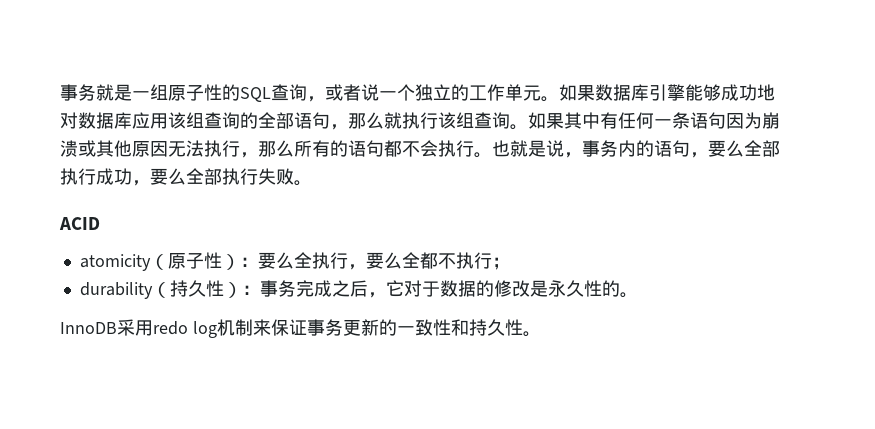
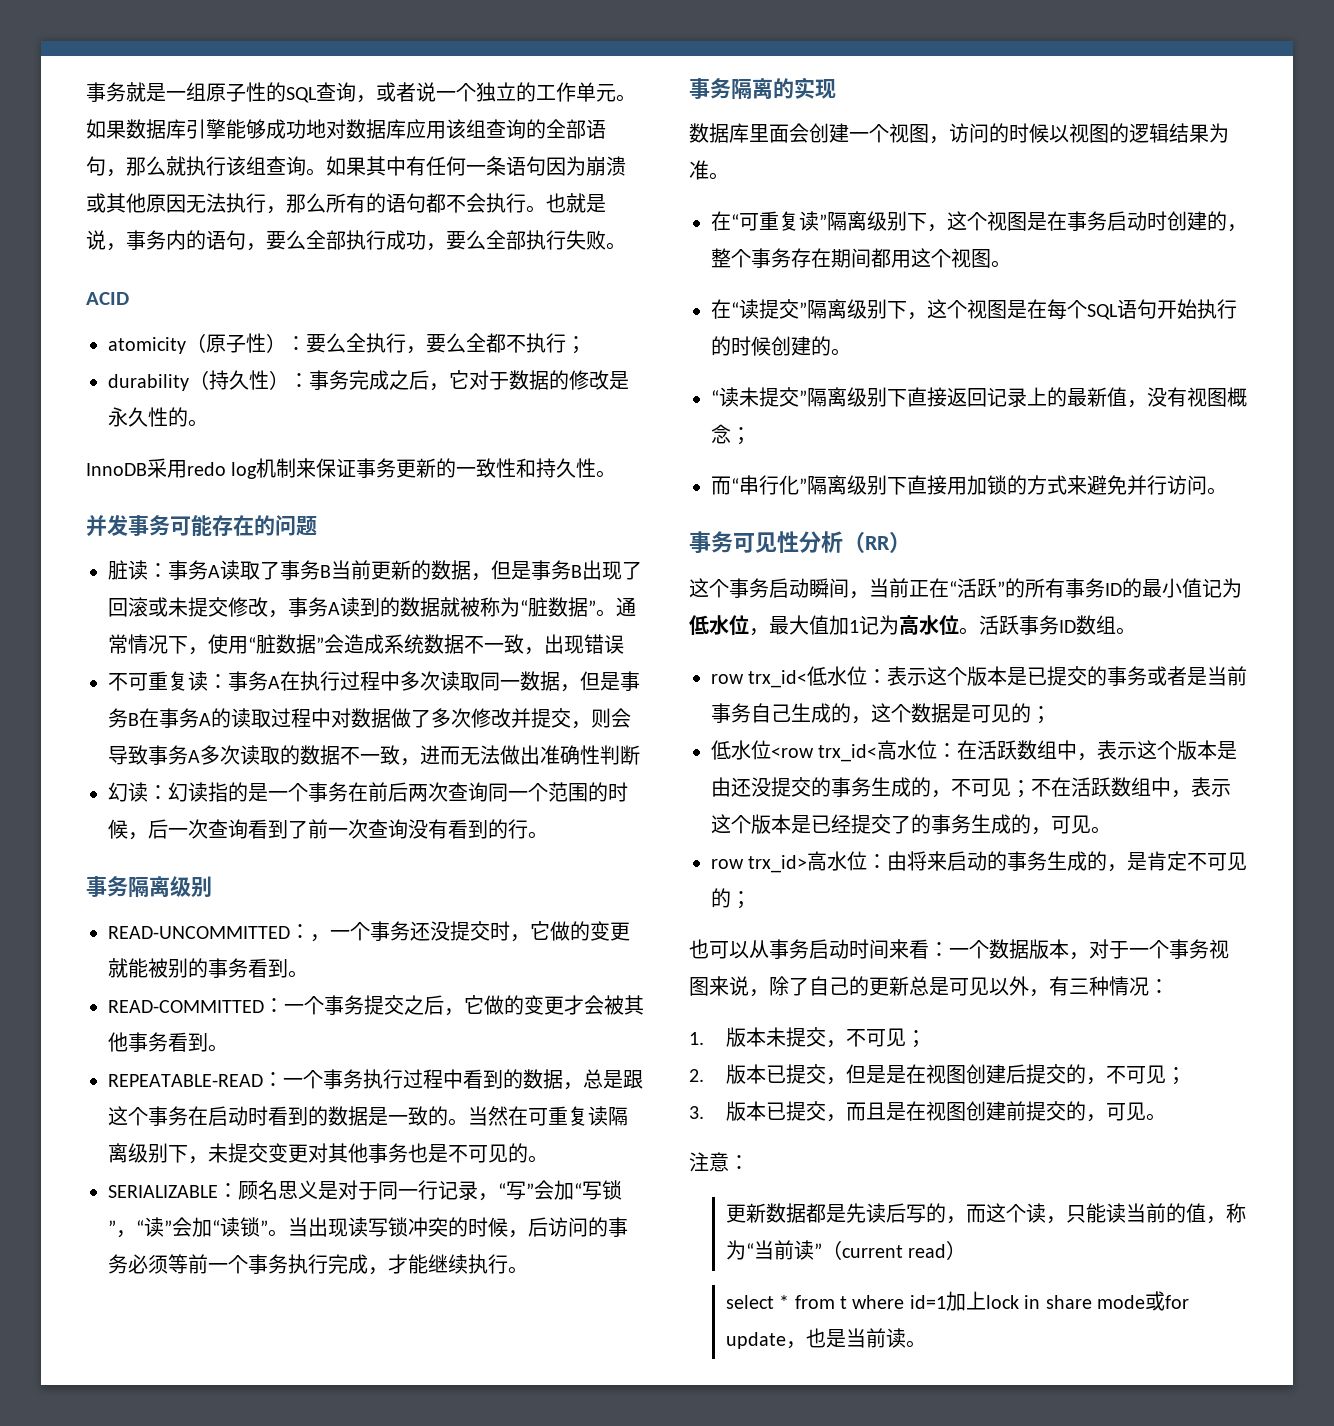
+ 并发事务可能存在的问题
+ 脏读：事务A读取了事务B当前更新的数据，但是事务B出现了回滚或未提交修改，事务A读到的数据就被称为“脏数据”。通常情况下，使用“脏数据”会造成系统数据不一致，出现错误
+ 不可重复读：事务A在执行过程中多次读取同一数据，但是事务B在事务A的读取过程中对数据做了多次修改并提交，则会导致事务A多次读取的数据不一致，进而无法做出准确性判断
+ 幻读：幻读指的是一个事务在前后两次查询同一个范围的时候，后一次查询看到了前一次查询没有看到的行。
+ 事务隔离级别
+ READ-UNCOMMITTED：，一个事务还没提交时，它做的变更就能被别的事务看到。
+ READ-COMMITTED：一个事务提交之后，它做的变更才会被其他事务看到。
+ REPEATABLE-READ：一个事务执行过程中看到的数据，总是跟这个事务在启动时看到的数据是一致的。当然在可重复读隔离级别下，未提交变更对其他事务也是不可见的。
+ SERIALIZABLE：顾名思义是对于同一行记录，“写”会加“写锁”，“读”会加“读锁”。当出现读写锁冲突的时候，后访问的事务必须等前一个事务执行完成，才能继续执行。
+ 事务隔离的实现
+ 数据库里面会创建一个视图，访问的时候以视图的逻辑结果为准。
+ 在“可重复读”隔离级别下，这个视图是在事务启动时创建的，整个事务存在期间都用这个视图。
+ 在“读提交”隔离级别下，这个视图是在每个SQL语句开始执行的时候创建的。
+ “读未提交”隔离级别下直接返回记录上的最新值，没有视图概念；
+ 而“串行化”隔离级别下直接用加锁的方式来避免并行访问。
+ 事务可见性分析（RR）
+ 这个事务启动瞬间，当前正在“活跃”的所有事务ID的最小值记为低水位，最大值加1记为高水位。活跃事务ID数组。
+ row trx_id<低水位：表示这个版本是已提交的事务或者是当前事务自己生成的，这个数据是可见的；
+ 低水位<row trx_id<高水位：在活跃数组中，表示这个版本是由还没提交的事务生成的，不可见；不在活跃数组中，表示这个版本是已经提交了的事务生成的，可见。
+ row trx_id>高水位：由将来启动的事务生成的，是肯定不可见的；
+ 也可以从事务启动时间来看：一个数据版本，对于一个事务视图来说，除了自己的更新总是可见以外，有三种情况：
+ 1.版本未提交，不可见；
+ 2.版本已提交，但是是在视图创建后提交的，不可见；
+ 3.版本已提交，而且是在视图创建前提交的，可见。
+ 注意：
+ 更新数据都是先读后写的，而这个读，只能读当前的值，称为“当前读”（current read）
+ select * from t where id=1加上lock in share mode或for update，也是当前读。

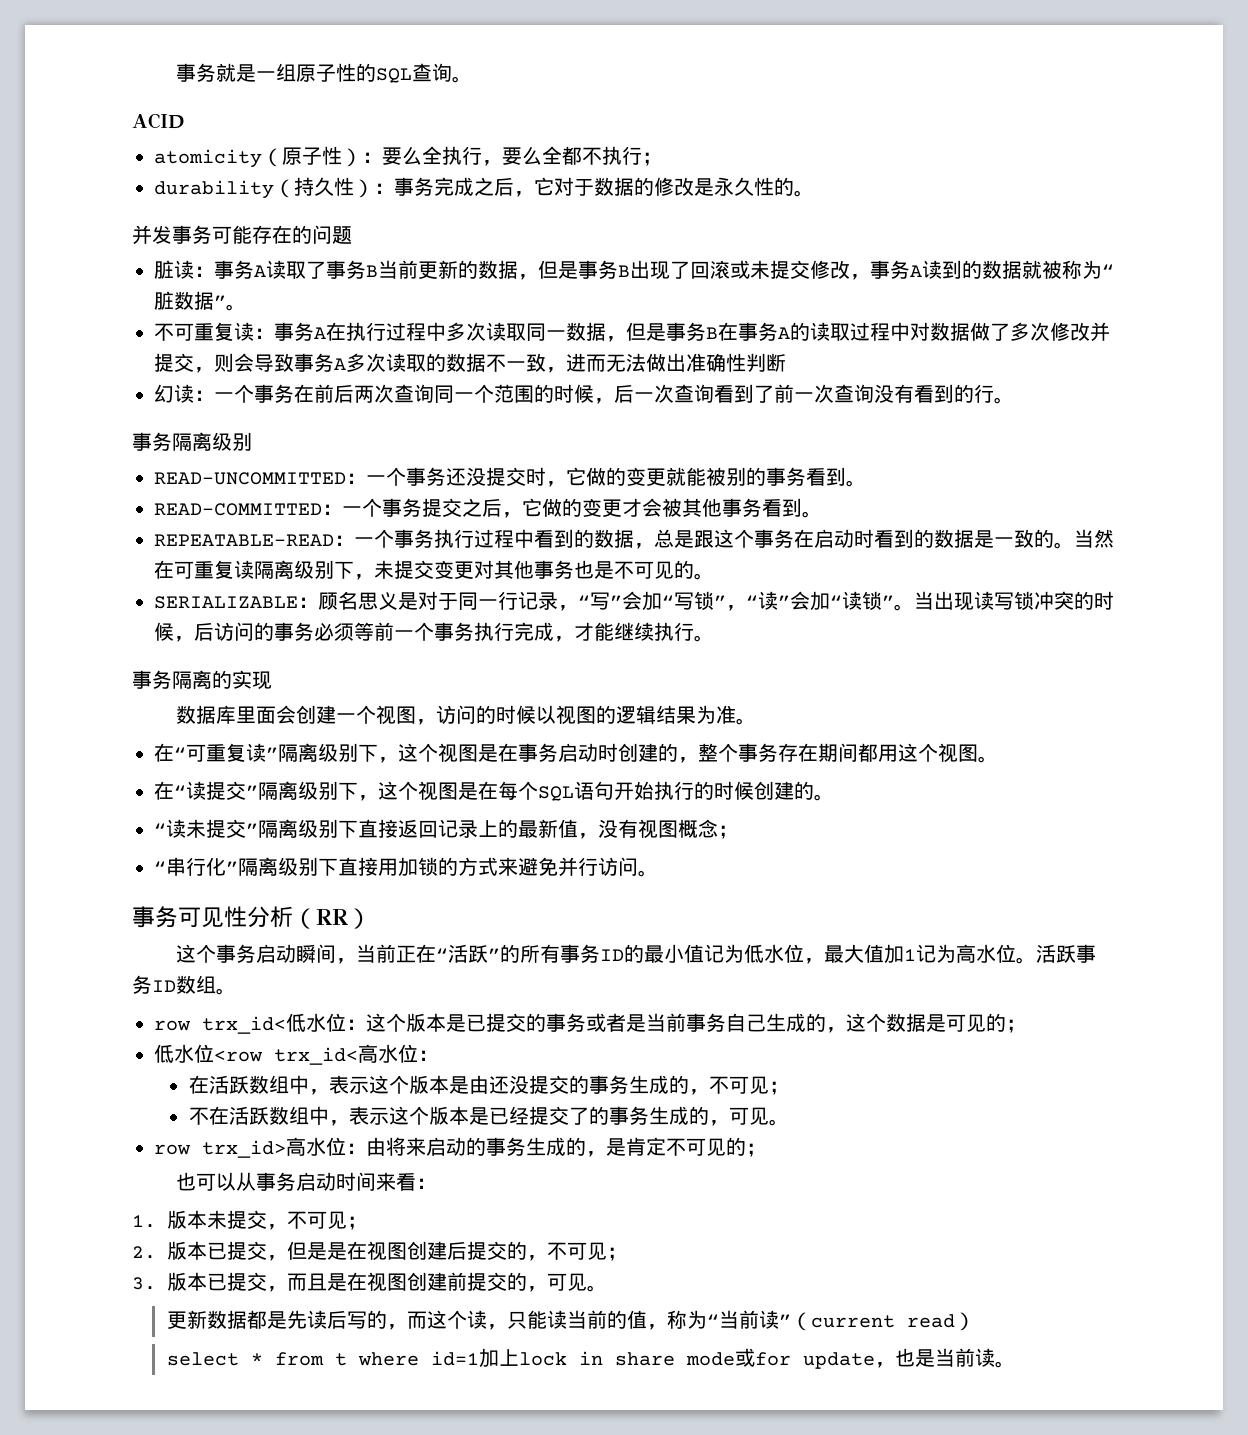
- 事务就是一组原子性的SQL查询，或者说一个独立的工作单元。如果数据库引擎能够成功地对数据库应用该组查询的全部语句，那么就执行该组查询。如果其中有任何一条语句因为崩溃或其他原因无法执行，那么所有的语句都不会执行。也就是说，事务内的语句，要么全部执行成功，要么全部执行失败。
+ 事务就是一组原子性的SQL查询。
- InnoDB采用redo log机制来保证事务更新的一致性和持久性。
- 通常情况下，使用“脏数据”会造成系统数据不一致，出现错误
- 幻读：幻读指的是一个事务在前后两次查询同一个范围的时候，后一次查询看到了前一次查询没有看到的行。
+ 幻读：一个事务在前后两次查询同一个范围的时候，后一次查询看到了前一次查询没有看到的行。
- READ-UNCOMMITTED：，一个事务还没提交时，它做的变更就能被别的事务看到。
+ READ-UNCOMMITTED：一个事务还没提交时，它做的变更就能被别的事务看到。
- 而“串行化”隔离级别下直接用加锁的方式来避免并行访问。
+ “串行化”隔离级别下直接用加锁的方式来避免并行访问。
- row trx_id<低水位：表示这个版本是已提交的事务或者是当前事务自己生成的，这个数据是可见的；
+ row trx_id<低水位：这个版本是已提交的事务或者是当前事务自己生成的，这个数据是可见的；
- 低水位<row trx_id<高水位：在活跃数组中，表示这个版本是由还没提交的事务生成的，不可见；不在活跃数组中，表示这个版本是已经提交了的事务生成的，可见。
+ 低水位<row trx_id<高水位：
+ 在活跃数组中，表示这个版本是由还没提交的事务生成的，不可见；
+ 不在活跃数组中，表示这个版本是已经提交了的事务生成的，可见。
- 也可以从事务启动时间来看：一个数据版本，对于一个事务视图来说，除了自己的更新总是可见以外，有三种情况：
+ 也可以从事务启动时间来看：
- 注意：

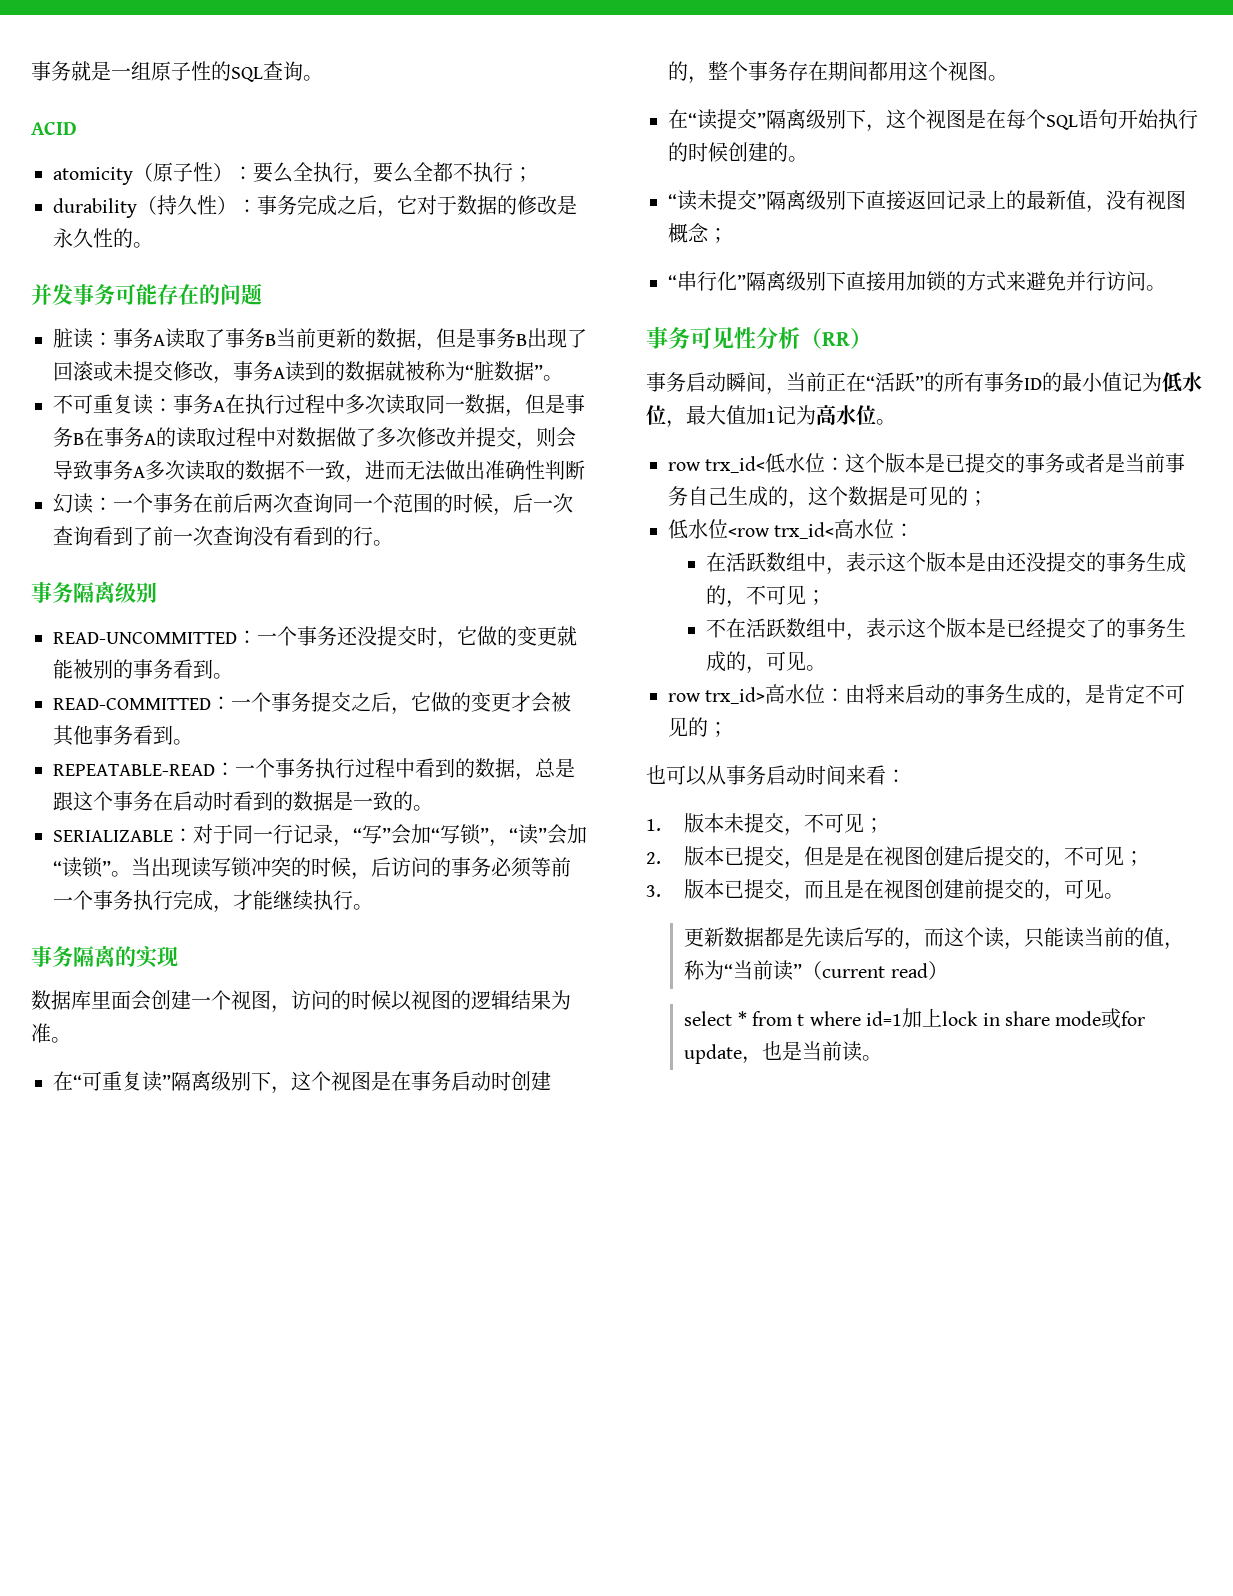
- 当然在可重复读隔离级别下，未提交变更对其他事务也是不可见的。
- SERIALIZABLE：顾名思义是对于同一行记录，“写”会加“写锁”，“读”会加“读锁”。
+ SERIALIZABLE：对于同一行记录，“写”会加“写锁”，“读”会加“读锁”。
- 这个事务启动瞬间，当前正在“活跃”的所有事务ID的最小值记为低水位，最大值加1记为高水位。活跃事务ID数组。
+ 事务启动瞬间，当前正在“活跃”的所有事务ID的最小值记为低水位，最大值加1记为高水位。

